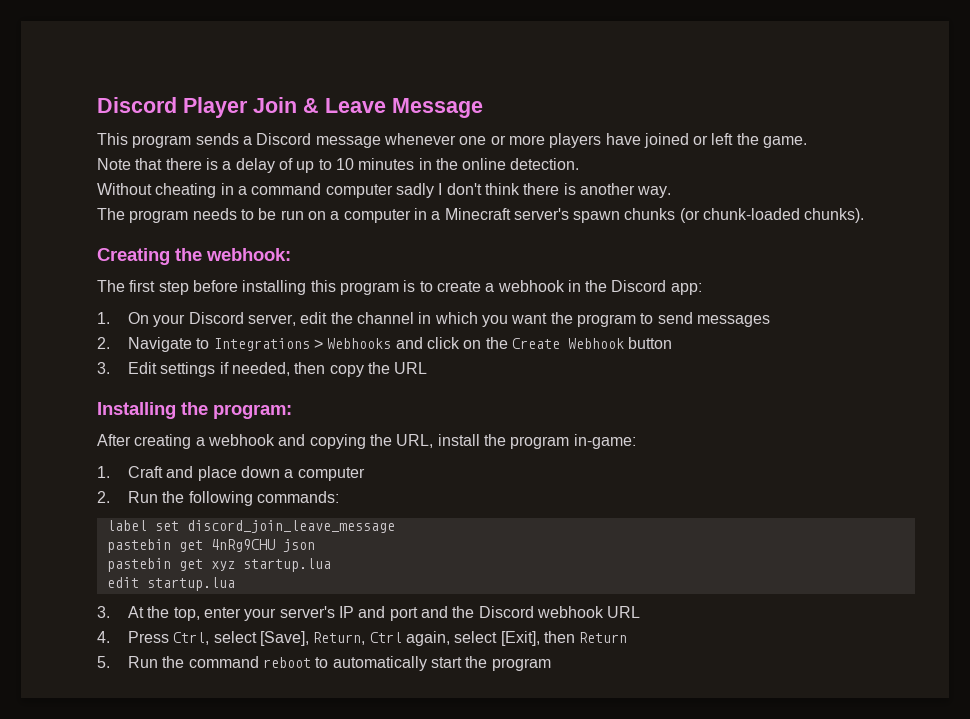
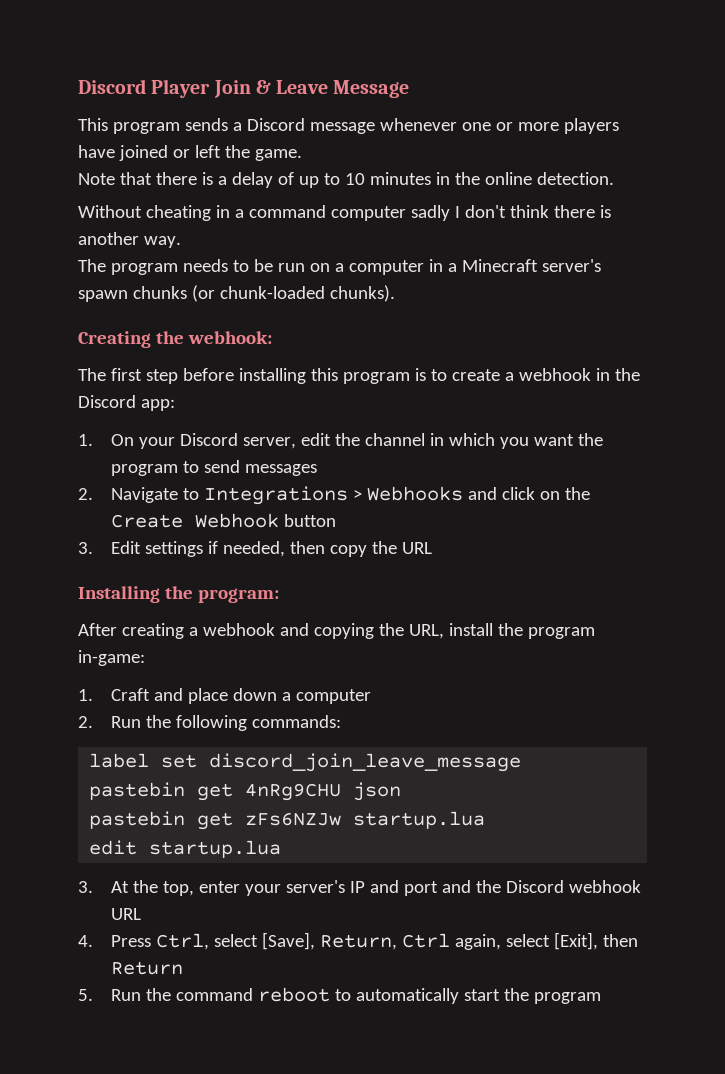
- pastebin get xyz startup.lua
+ pastebin get zFs6NZJw startup.lua

